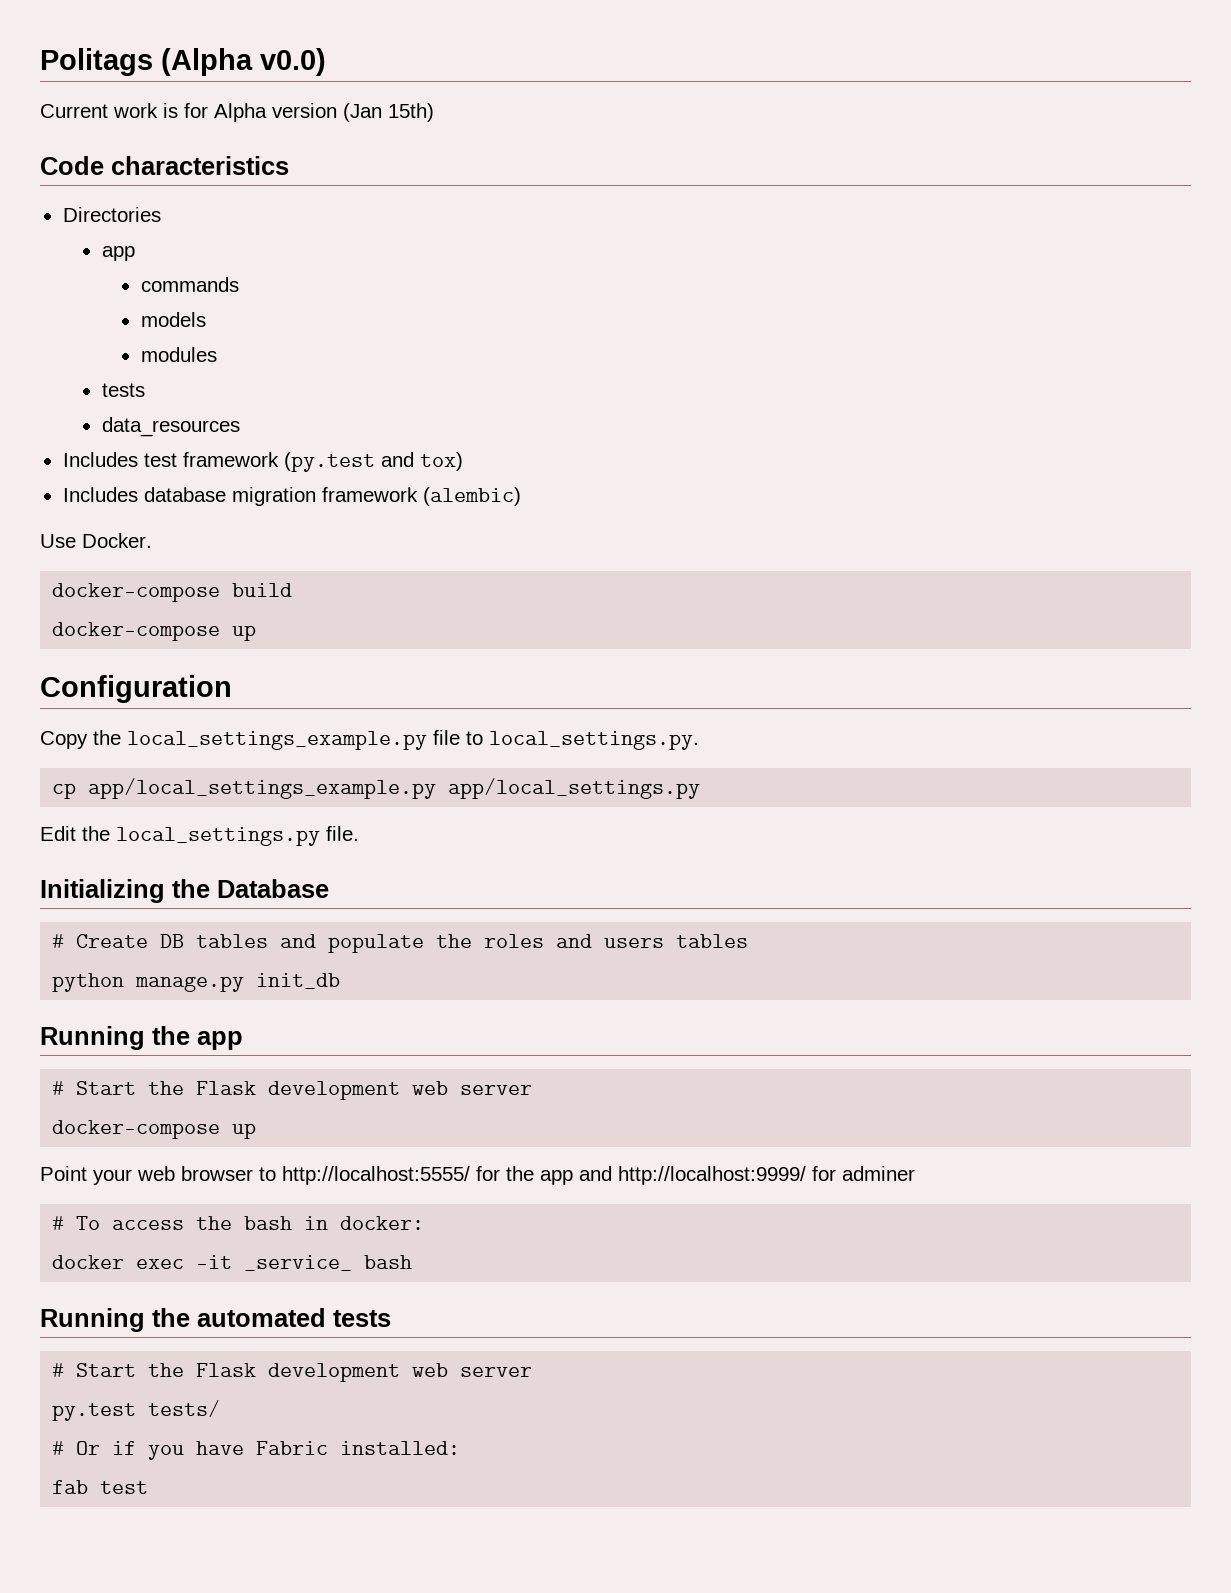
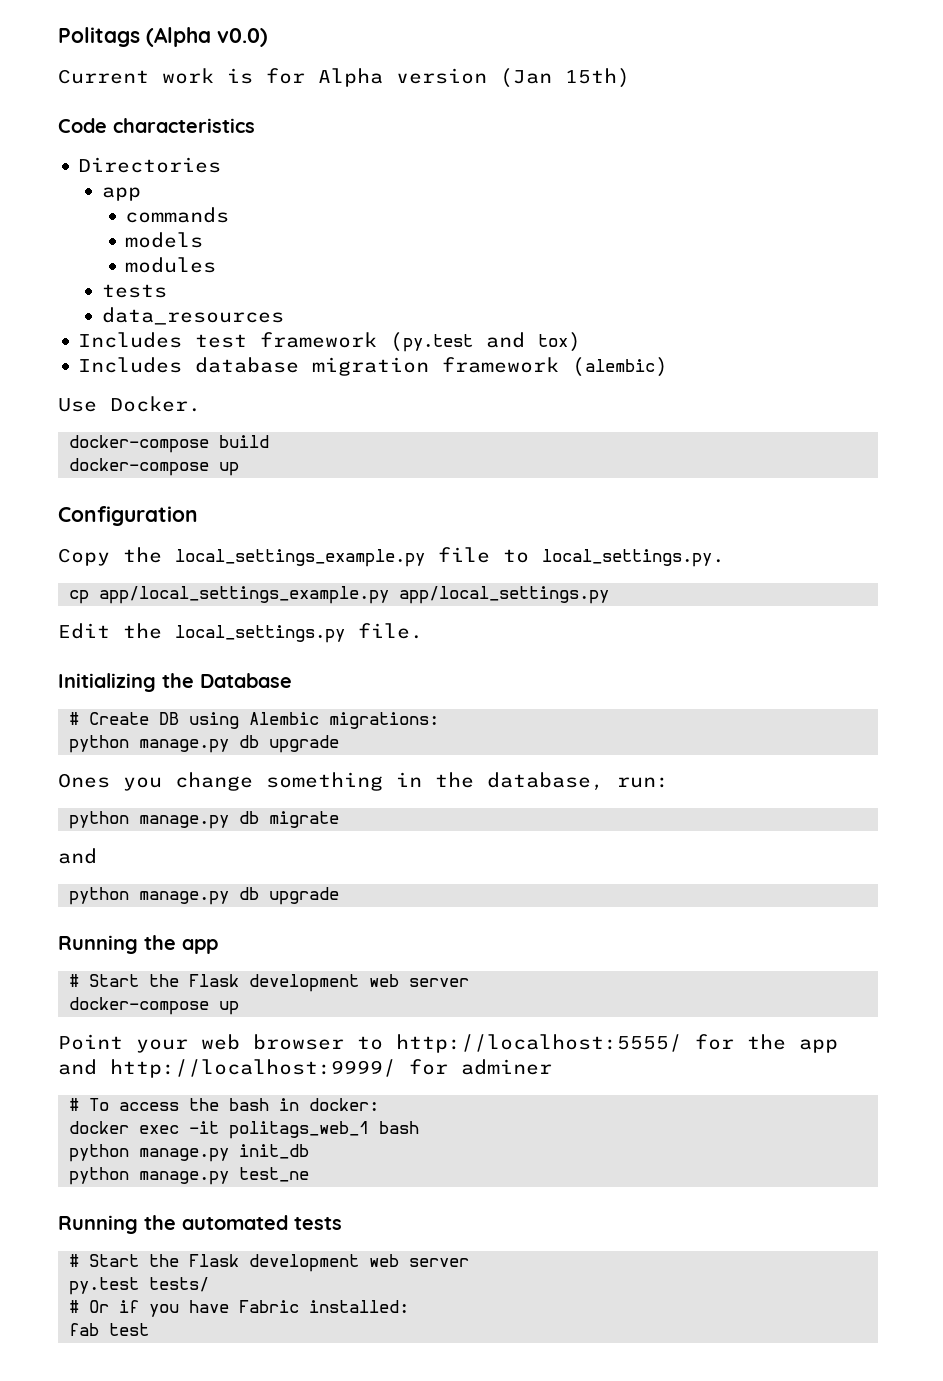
- # Create DB tables and populate the roles and users tables
- python manage.py init_db
+ # Create DB using Alembic migrations:
+ python manage.py db upgrade
+ Ones you change something in the database, run:
+ python manage.py db migrate
+ and
+ python manage.py db upgrade
- docker exec -it _service_ bash
+ docker exec -it politags_web_1 bash
+ python manage.py init_db
+ python manage.py test_ne

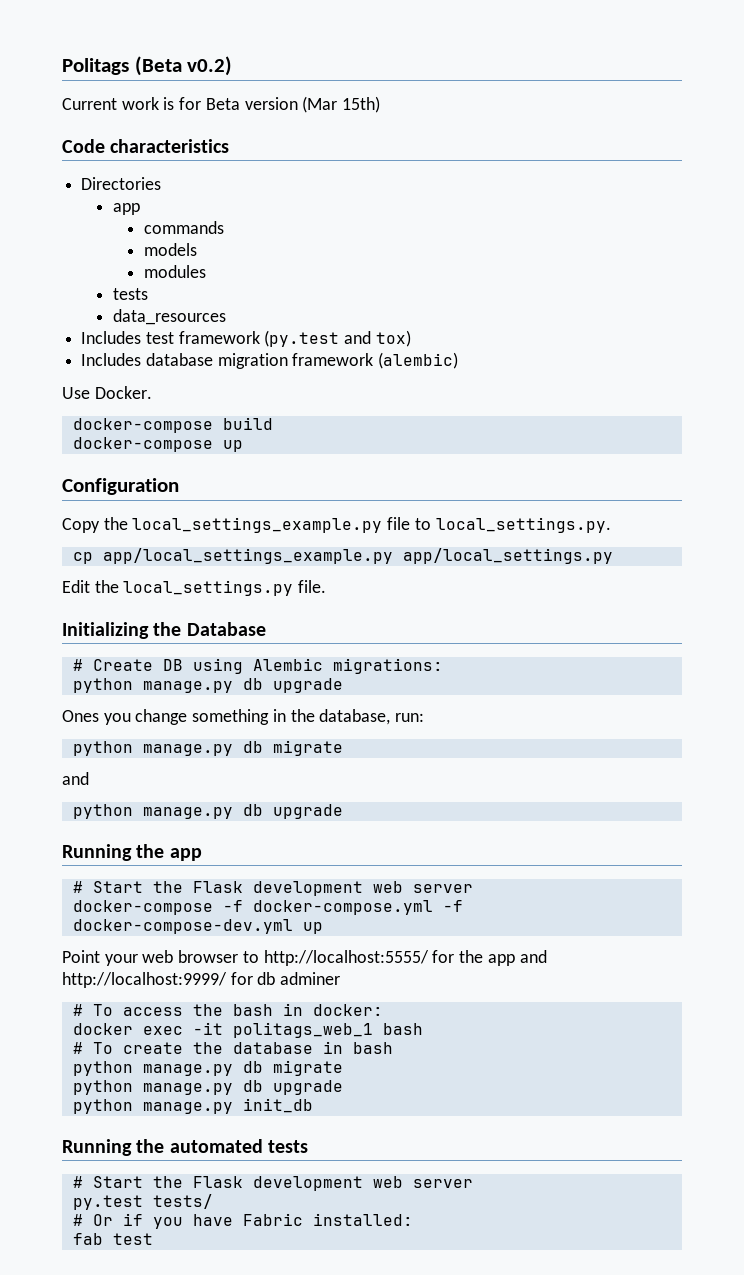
- Politags (Alpha v0.0)
+ Politags (Beta v0.2)
- Current work is for Alpha version (Jan 15th)
+ Current work is for Beta version (Mar 15th)
  Running the app
  # Start the Flask development web server
- docker-compose up
+ docker-compose -f docker-compose.yml -f docker-compose-dev.yml up
- Point your web browser to http://localhost:5555/ for the app and http://localhost:9999/ for adminer
+ Point your web browser to http://localhost:5555/ for the app and http://localhost:9999/ for db adminer
+ # To create the database in bash
+ python manage.py db migrate
+ python manage.py db upgrade
- python manage.py test_ne

